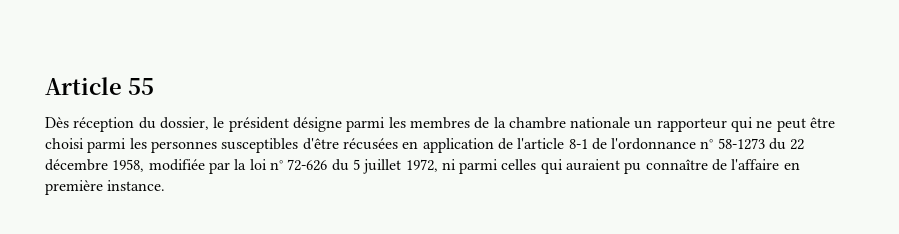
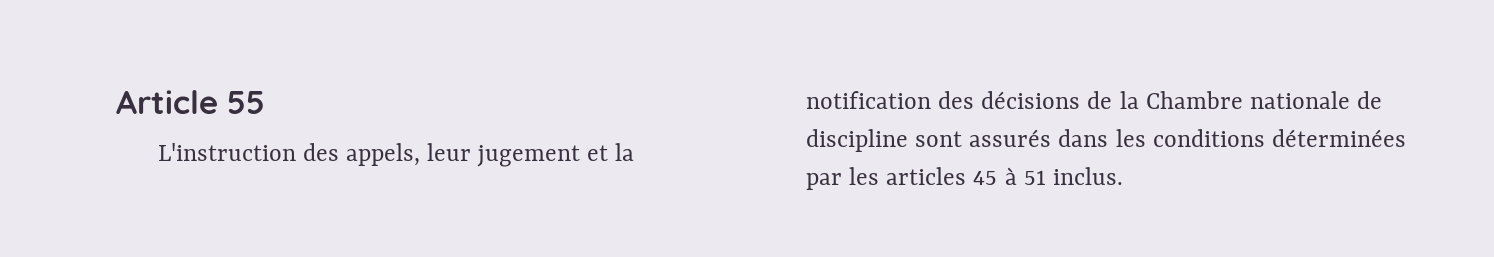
- Dès réception du dossier, le président désigne parmi les membres de la chambre nationale un rapporteur qui ne peut être choisi parmi les personnes susceptibles d'être récusées en application de l'article 8-1 de l'ordonnance n° 58-1273 du 22 décembre 1958, modifiée par la loi n° 72-626 du 5 juillet 1972, ni parmi celles qui auraient pu connaître de l'affaire en première instance.
+ L'instruction des appels, leur jugement et la notification des décisions de la Chambre nationale de discipline sont assurés dans les conditions déterminées par les articles 45 à 51 inclus.

